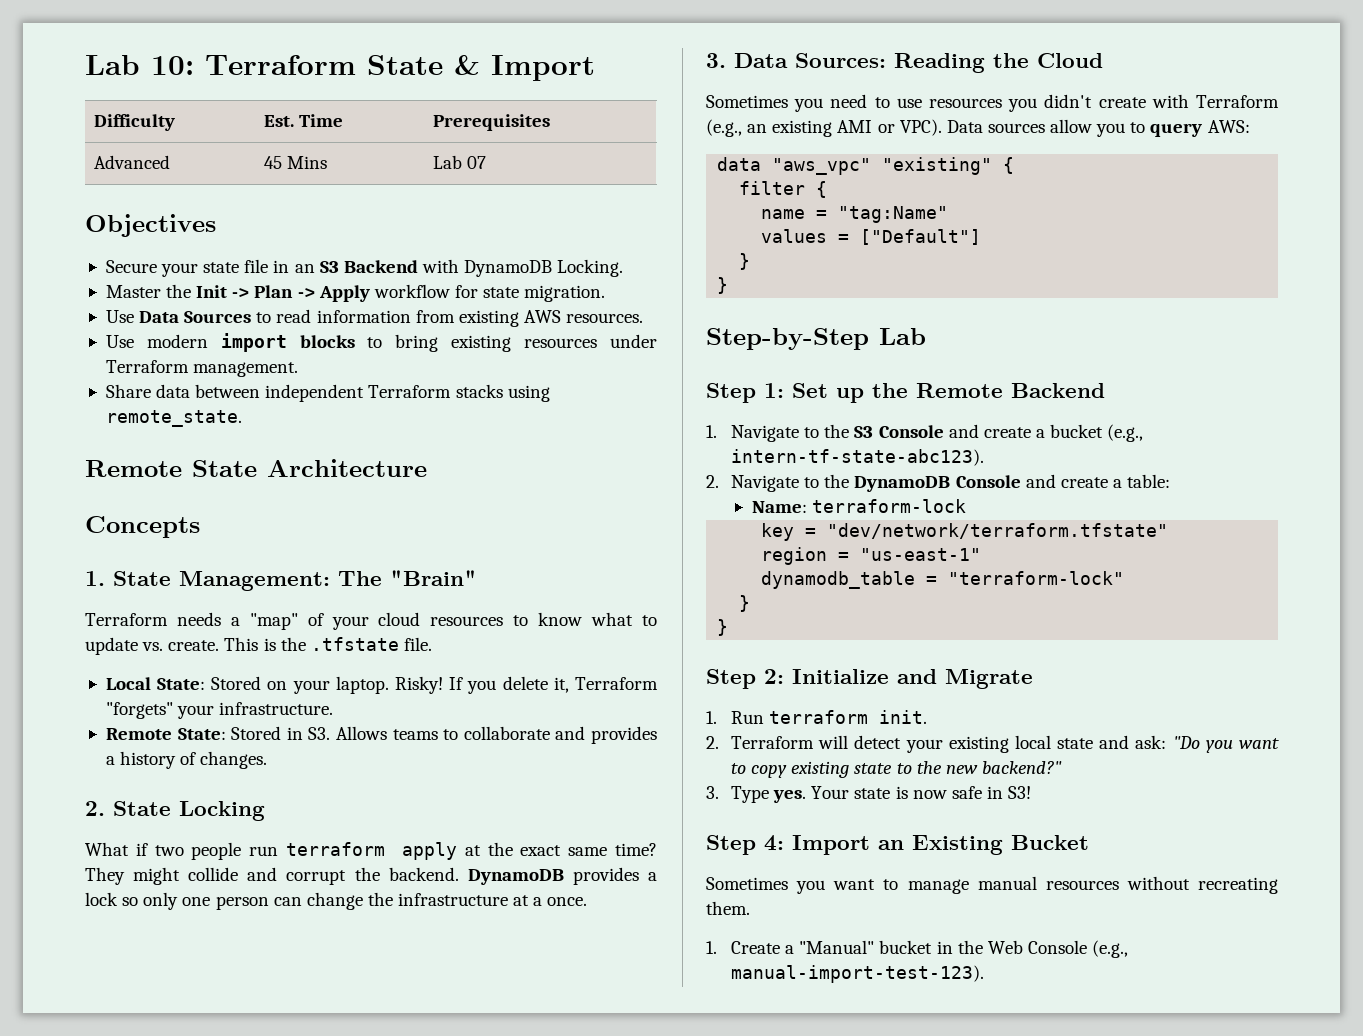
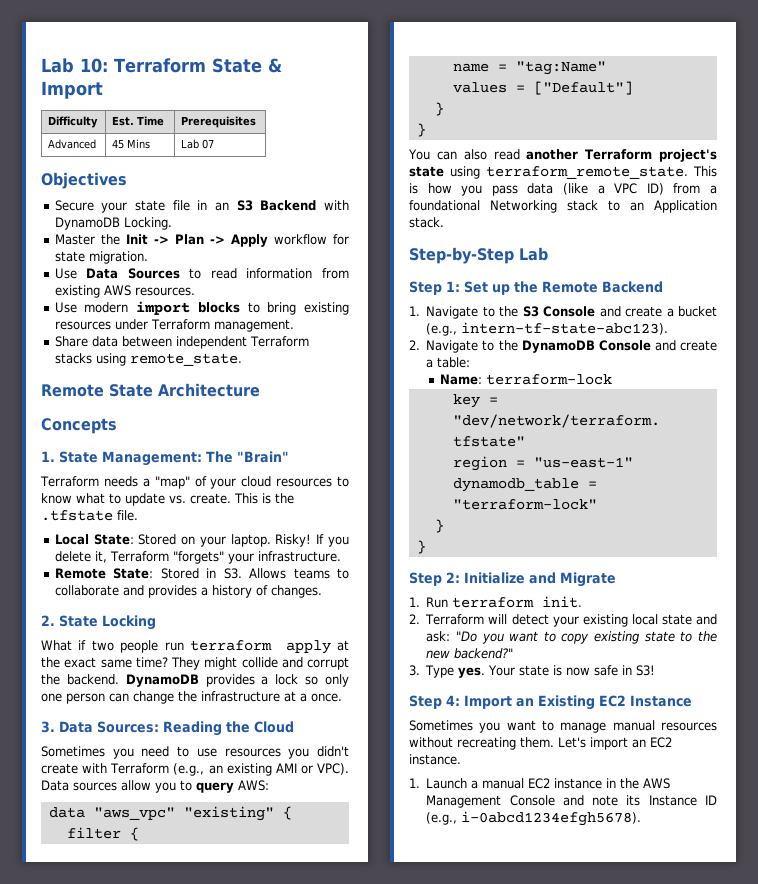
+ You can also read another Terraform project's state using terraform_remote_state. This is how you pass data (like a VPC ID) from a foundational Networking stack to an Application stack.
- Step 4: Import an Existing Bucket
+ Step 4: Import an Existing EC2 Instance
- Sometimes you want to manage manual resources without recreating them.
- 1. Create a "Manual" bucket in the Web Console (e.g., manual-import-test-123).
+ Sometimes you want to manage manual resources without recreating them. Let's import an EC2 instance.
+ 1. Launch a manual EC2 instance in the AWS Management Console and note its Instance ID (e.g., i-0abcd1234efgh5678).

